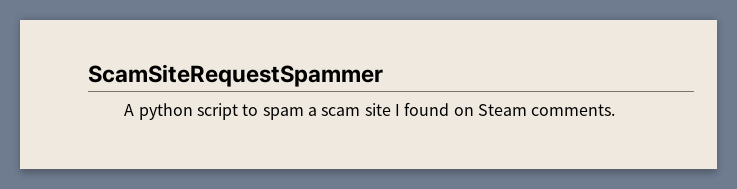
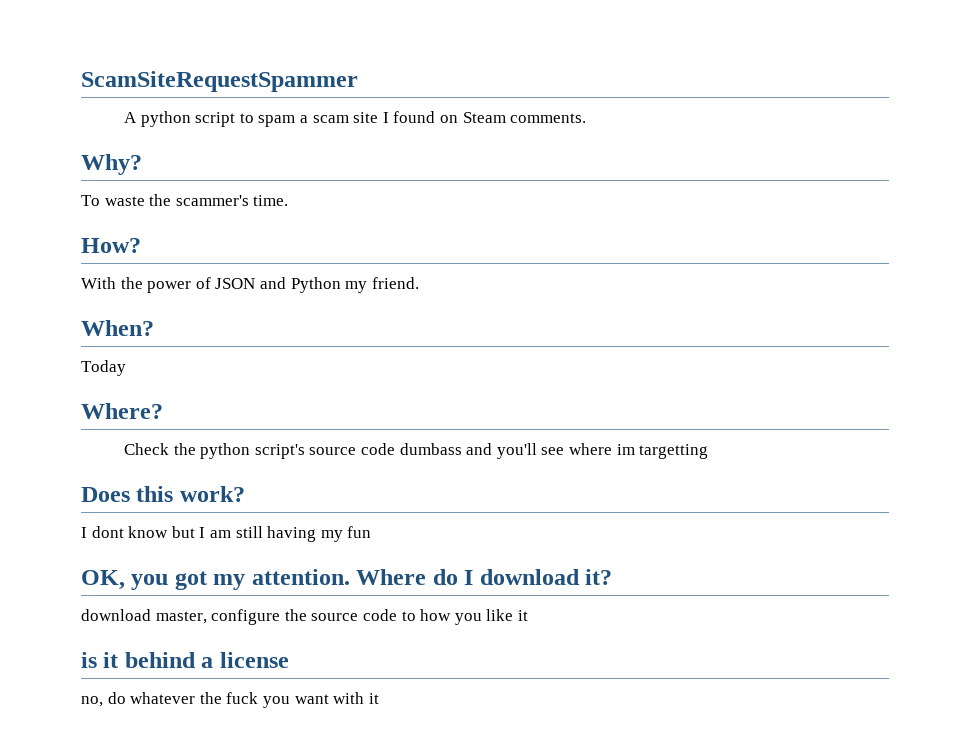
+ Why?
+ To waste the scammer's time.
+ How?
+ With the power of JSON and Python my friend.
+ When?
+ Today
+ Where?
+ Check the python script's source code dumbass and you'll see where im targetting
+ Does this work?
+ I dont know but I am still having my fun
+ OK, you got my attention. Where do I download it?
+ download master, configure the source code to how you like it
+ is it behind a license
+ no, do whatever the fuck you want with it

